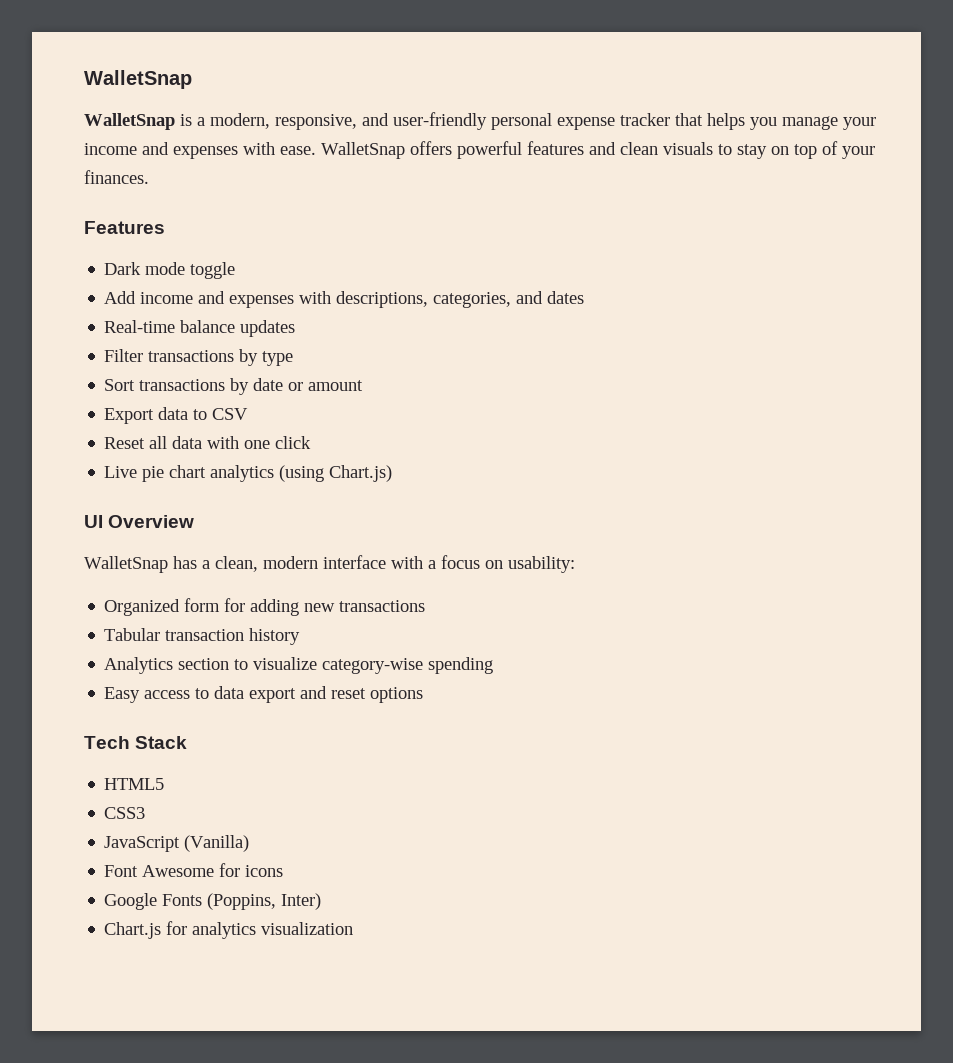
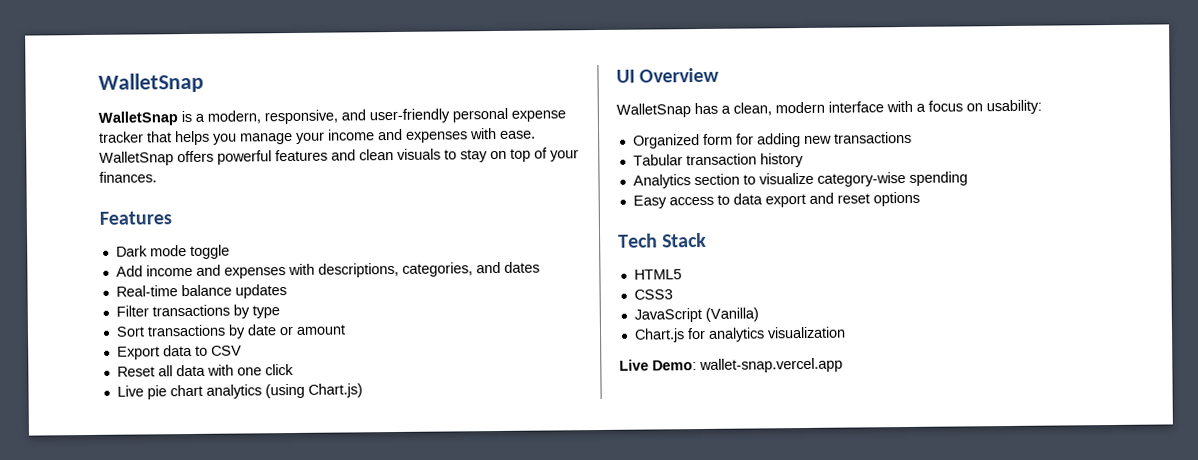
- Font Awesome for icons
- Google Fonts (Poppins, Inter)
+ Live Demo: wallet-snap.vercel.app

